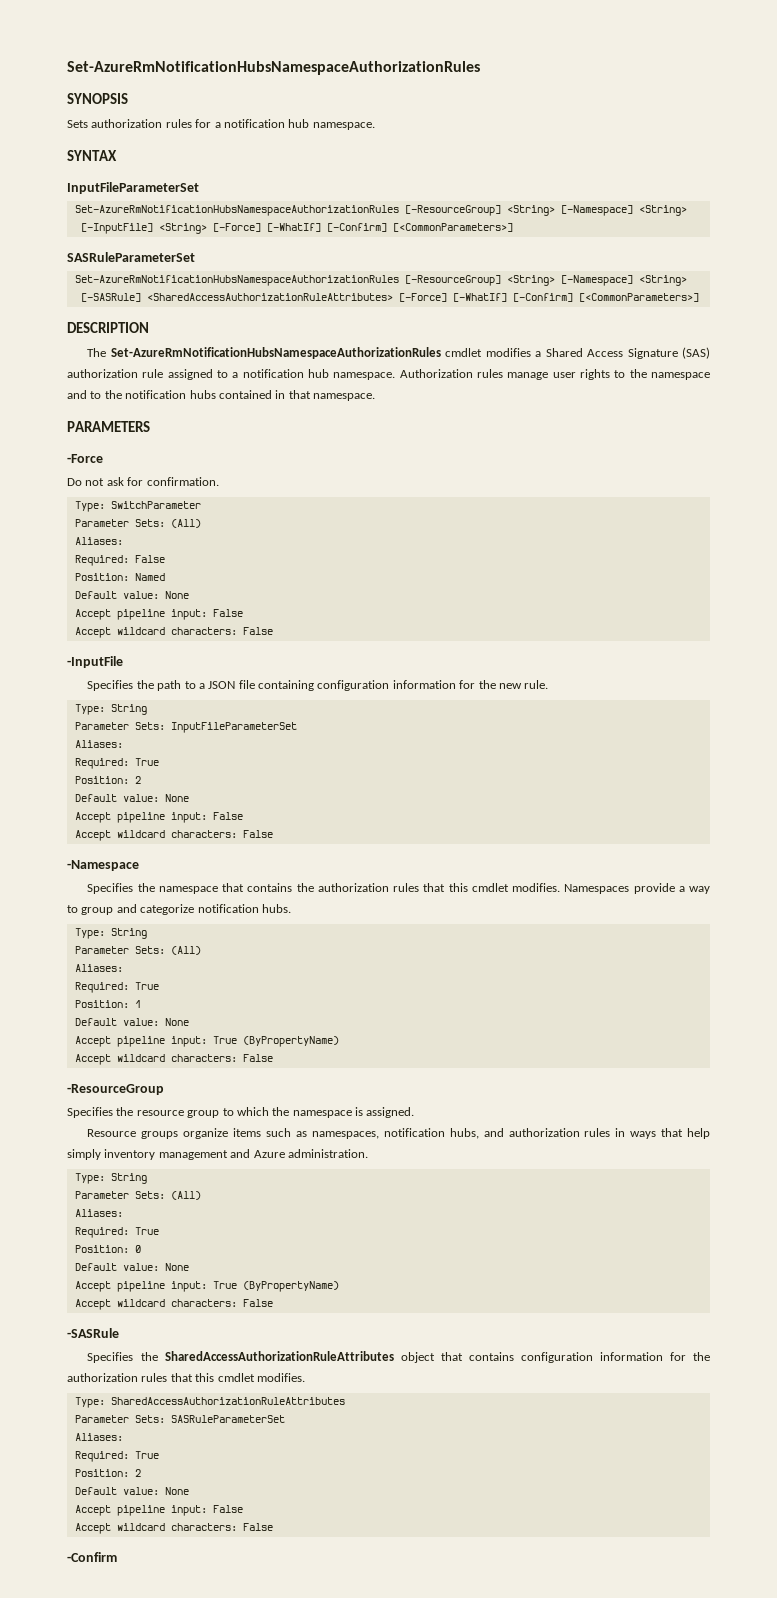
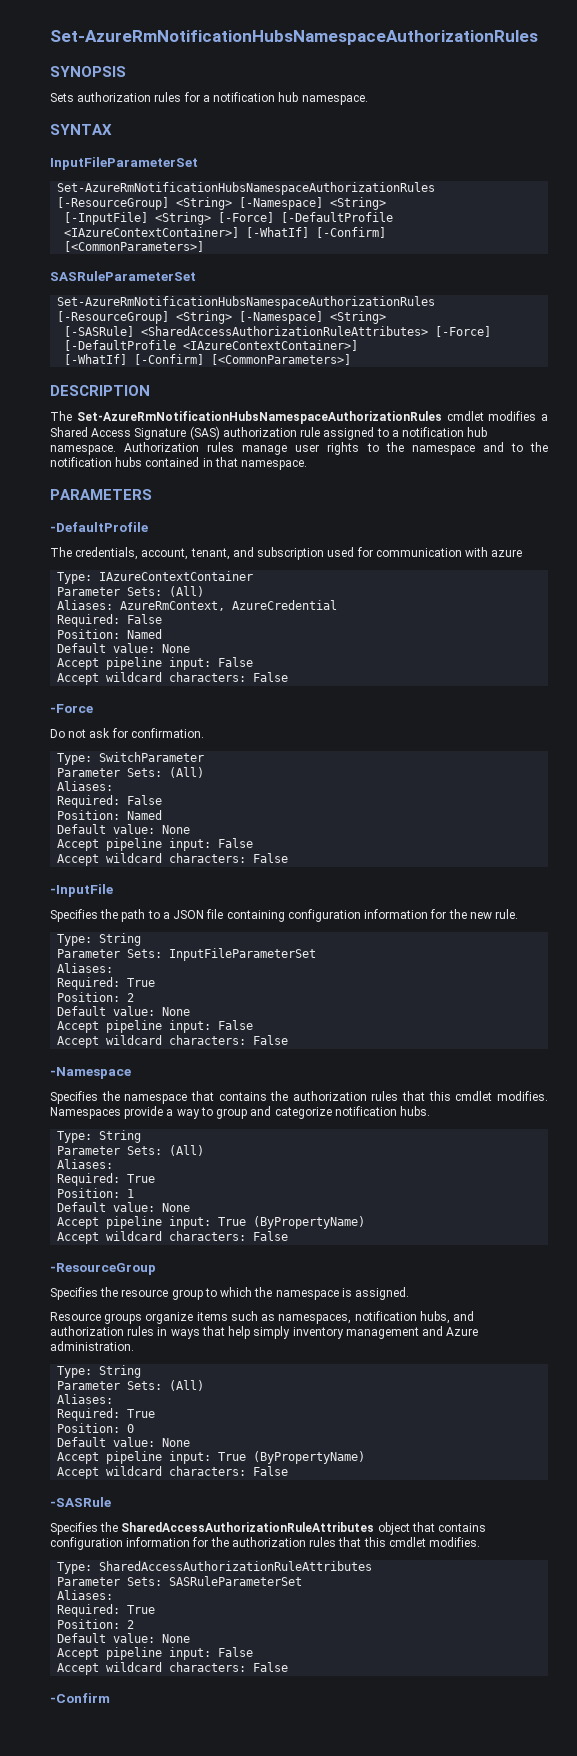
- [-InputFile] <String> [-Force] [-WhatIf] [-Confirm] [<CommonParameters>]
+ [-InputFile] <String> [-Force] [-DefaultProfile <IAzureContextContainer>] [-WhatIf] [-Confirm]
+ [<CommonParameters>]
- [-SASRule] <SharedAccessAuthorizationRuleAttributes> [-Force] [-WhatIf] [-Confirm] [<CommonParameters>]
+ [-SASRule] <SharedAccessAuthorizationRuleAttributes> [-Force] [-DefaultProfile <IAzureContextContainer>]
+ [-WhatIf] [-Confirm] [<CommonParameters>]
+ -DefaultProfile
+ The credentials, account, tenant, and subscription used for communication with azure
+ Type: IAzureContextContainer
+ Parameter Sets: (All)
+ Aliases: AzureRmContext, AzureCredential
+ Required: False
+ Position: Named
+ Default value: None
+ Accept pipeline input: False
+ Accept wildcard characters: False

